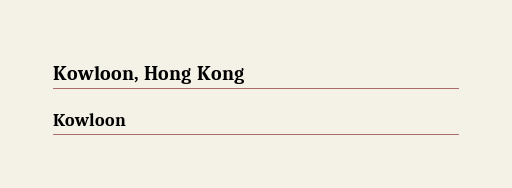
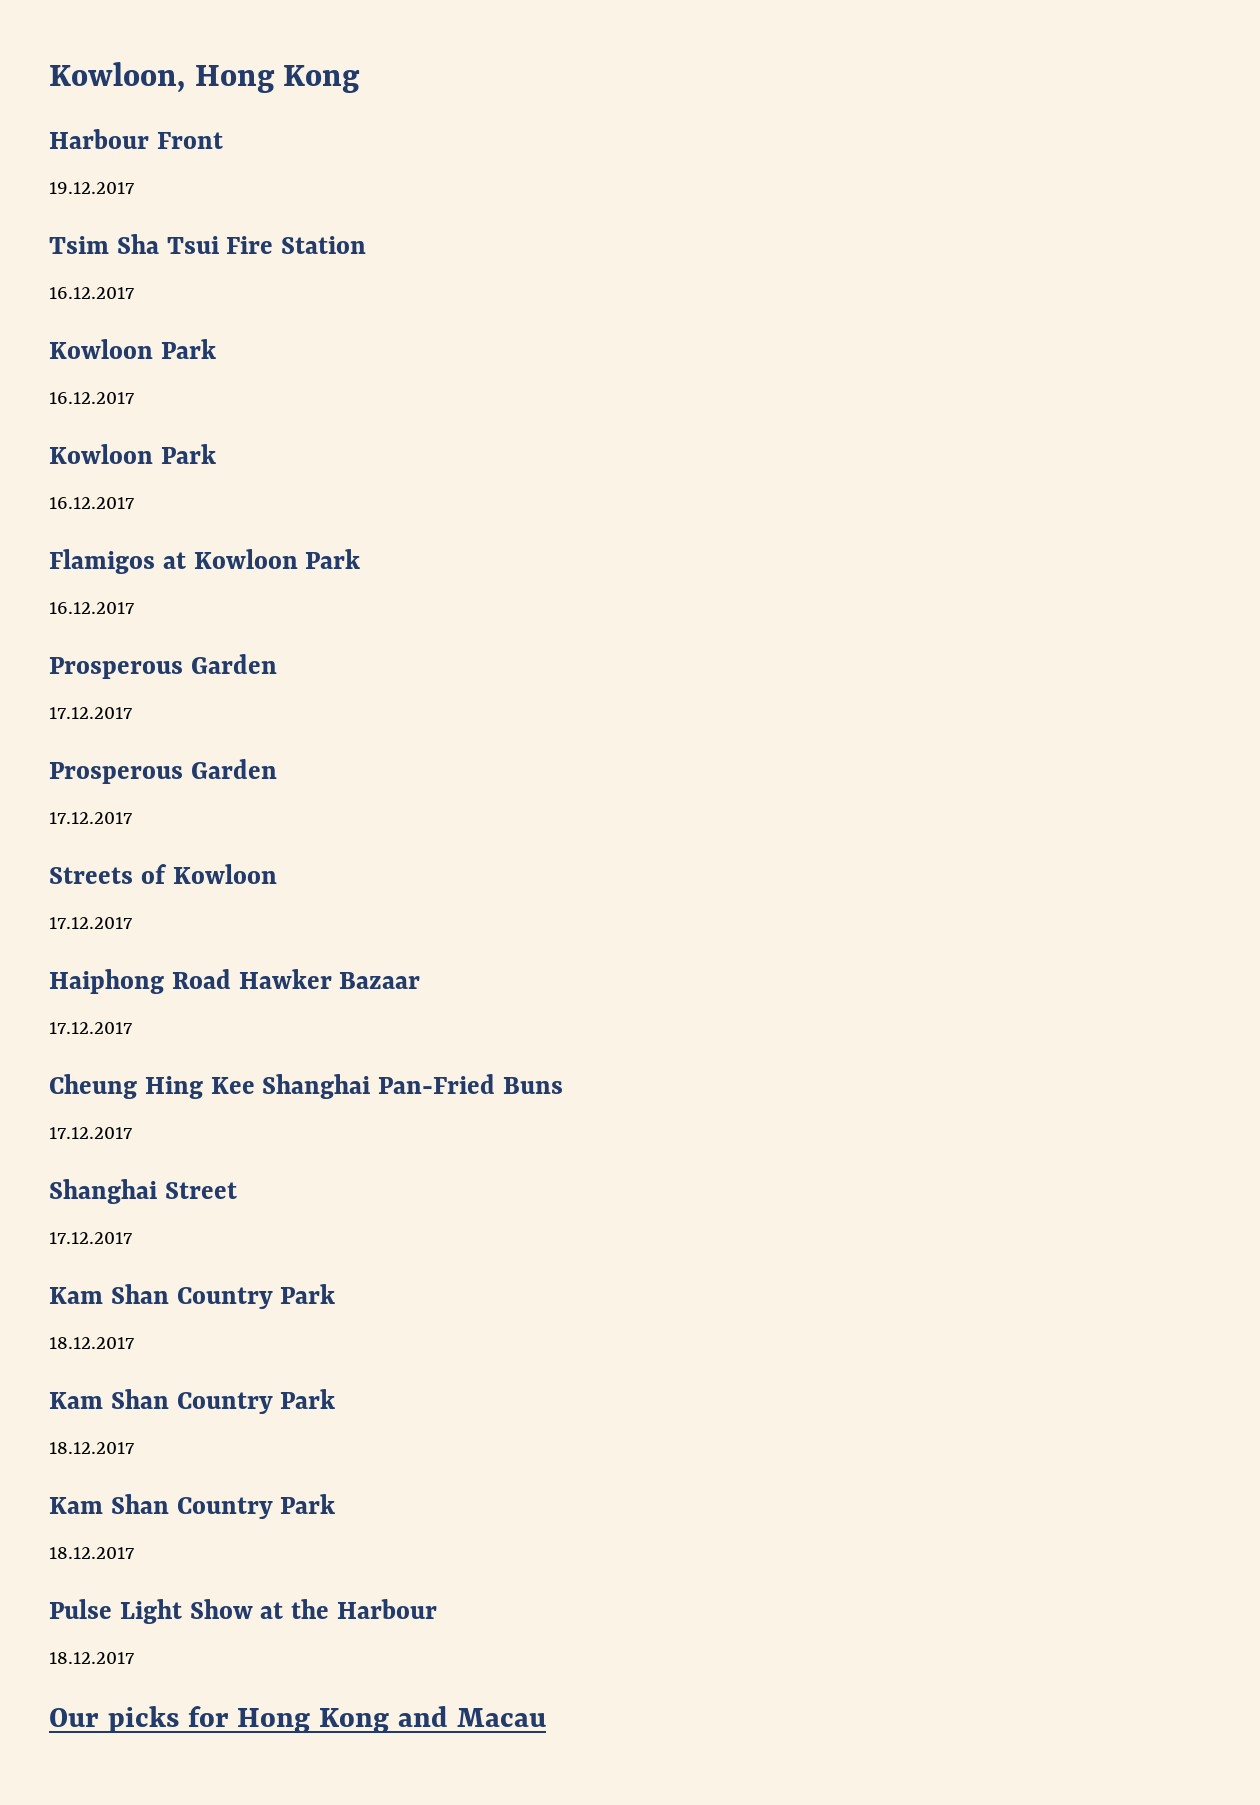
- Kowloon
+ Harbour Front
+ 19.12.2017
+ Tsim Sha Tsui Fire Station
+ 16.12.2017
+ Kowloon Park
+ 16.12.2017
+ Kowloon Park
+ 16.12.2017
+ Flamigos at Kowloon Park
+ 16.12.2017
+ Prosperous Garden
+ 17.12.2017
+ Prosperous Garden
+ 17.12.2017
+ Streets of Kowloon
+ 17.12.2017
+ Haiphong Road Hawker Bazaar
+ 17.12.2017
+ Cheung Hing Kee Shanghai Pan-Fried Buns
+ 17.12.2017
+ Shanghai Street
+ 17.12.2017
+ Kam Shan Country Park
+ 18.12.2017
+ Kam Shan Country Park
+ 18.12.2017
+ Kam Shan Country Park
+ 18.12.2017
+ Pulse Light Show at the Harbour
+ 18.12.2017
+ Our picks for Hong Kong and Macau

